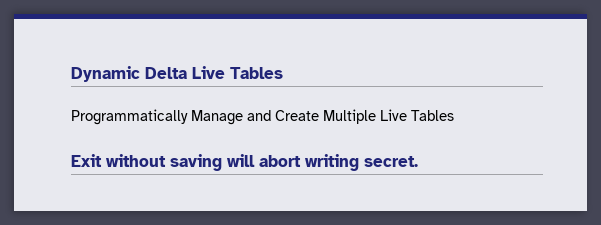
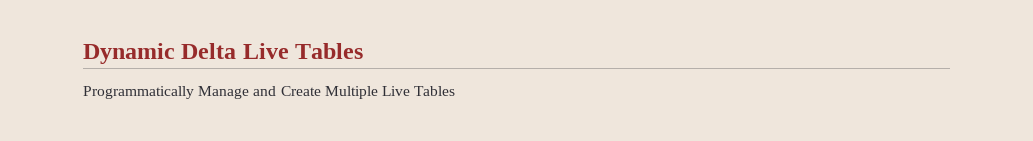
- Exit without saving will abort writing secret.

